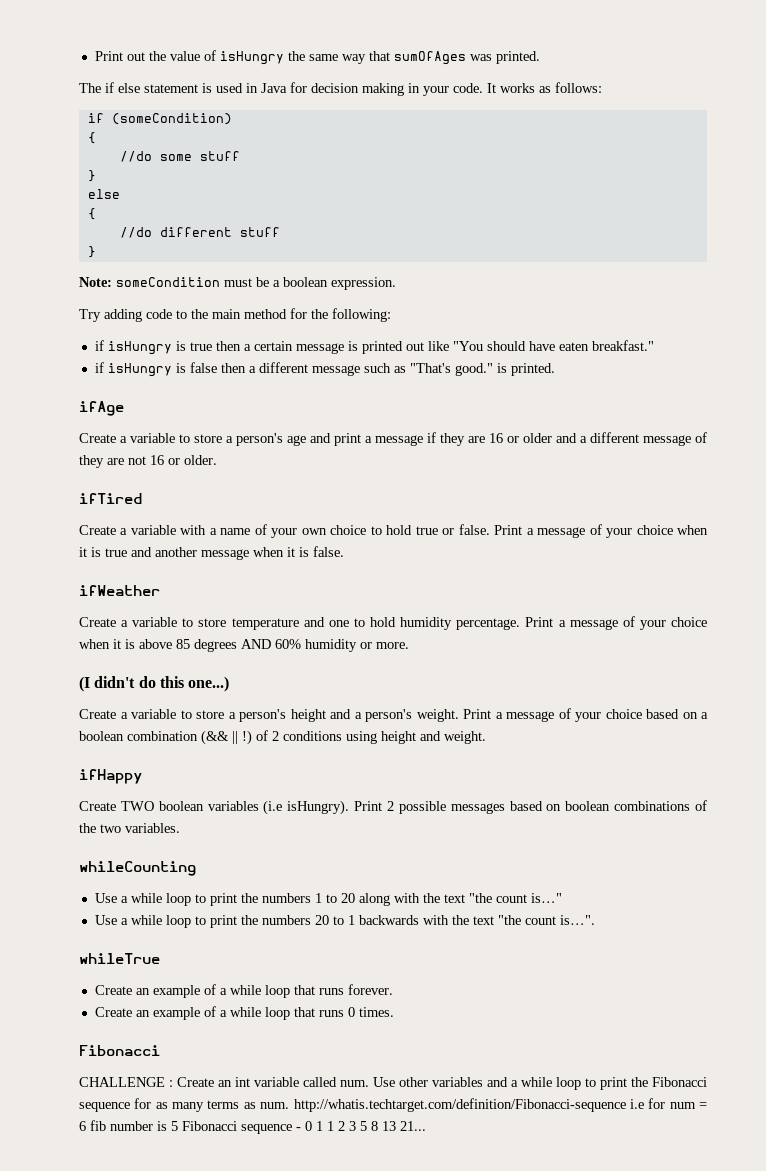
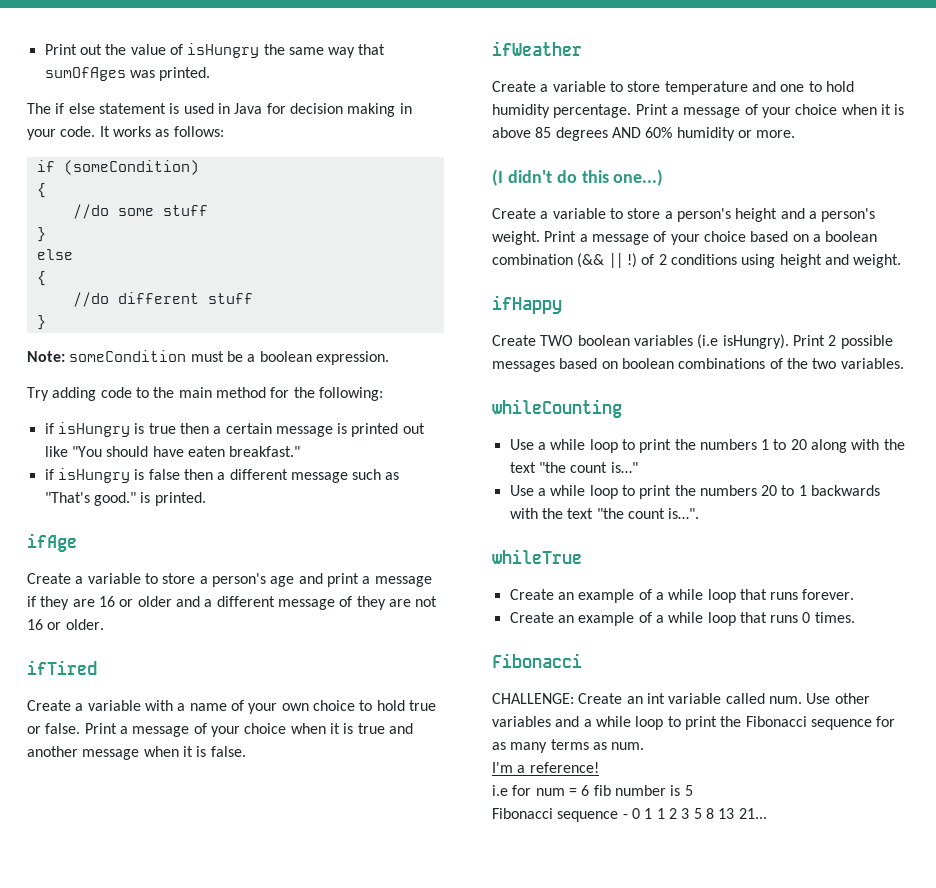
- CHALLENGE : Create an int variable called num.
+ CHALLENGE: Create an int variable called num.
- Use other variables and a while loop to print the Fibonacci sequence for as many terms as num. http://whatis.techtarget.com/definition/Fibonacci-sequence i.e for num = 6 fib number is 5 Fibonacci sequence - 0 1 1 2 3 5 8 13 21...
+ Use other variables and a while loop to print the Fibonacci sequence for as many terms as num.
+ I'm a reference!
+ i.e for num = 6 fib number is 5
+ Fibonacci sequence - 0 1 1 2 3 5 8 13 21...

